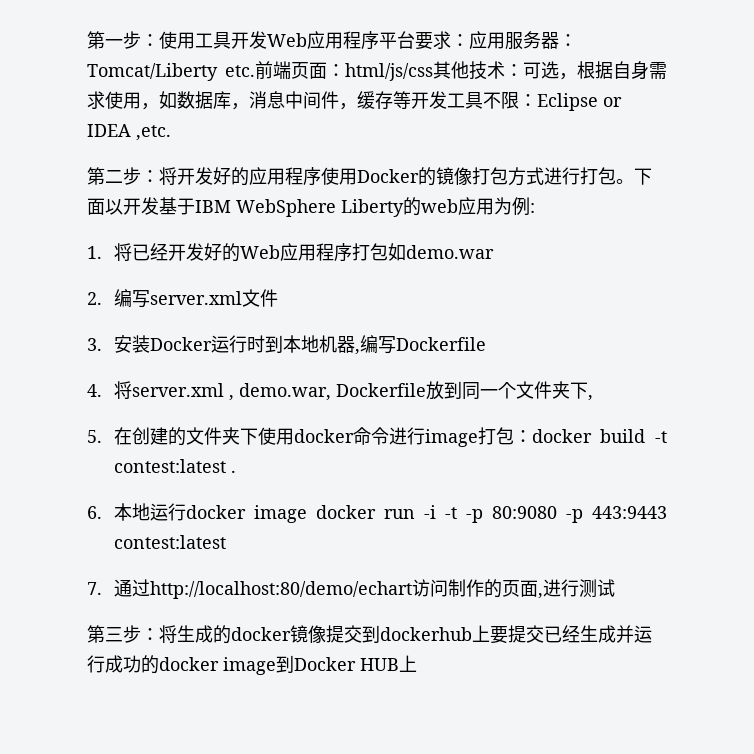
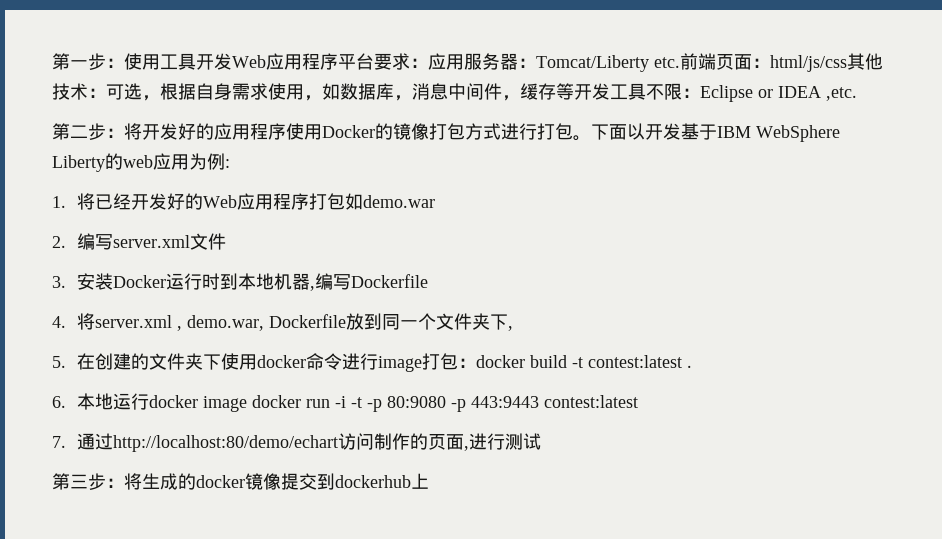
- 第三步：将生成的docker镜像提交到dockerhub上要提交已经生成并运行成功的docker image到Docker HUB上
+ 第三步：将生成的docker镜像提交到dockerhub上

